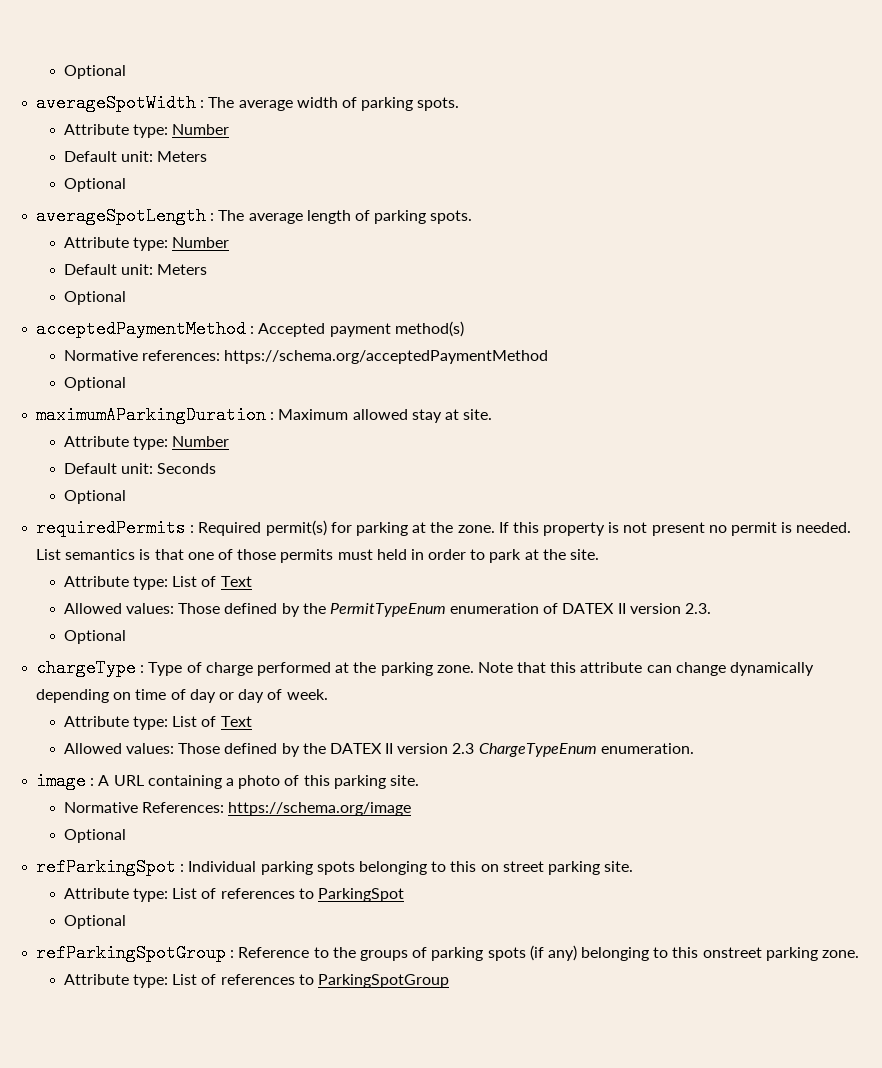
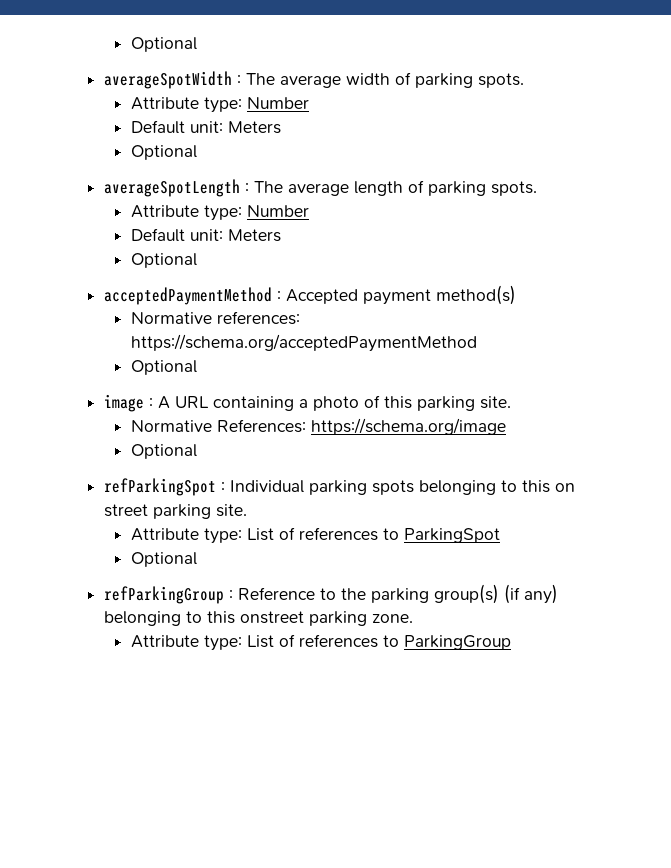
- maximumAParkingDuration : Maximum allowed stay at site.
- Attribute type: Number
- Default unit: Seconds
- Optional
- requiredPermits : Required permit(s) for parking at the zone. If this property is not present no permit is needed. List semantics is that one of those permits must held in order to park at the site.
- Attribute type: List of Text
- Allowed values: Those defined by the PermitTypeEnum enumeration of DATEX II version 2.3.
- Optional
- chargeType : Type of charge performed at the parking zone. Note that this attribute can change dynamically depending on time of day or day of week.
- Attribute type: List of Text
- Allowed values: Those defined by the DATEX II version 2.3 ChargeTypeEnum enumeration.
- refParkingSpotGroup : Reference to the groups of parking spots (if any) belonging to this onstreet parking zone.
+ refParkingGroup : Reference to the parking group(s) (if any) belonging to this onstreet parking zone.
- Attribute type: List of references to ParkingSpotGroup
+ Attribute type: List of references to ParkingGroup

